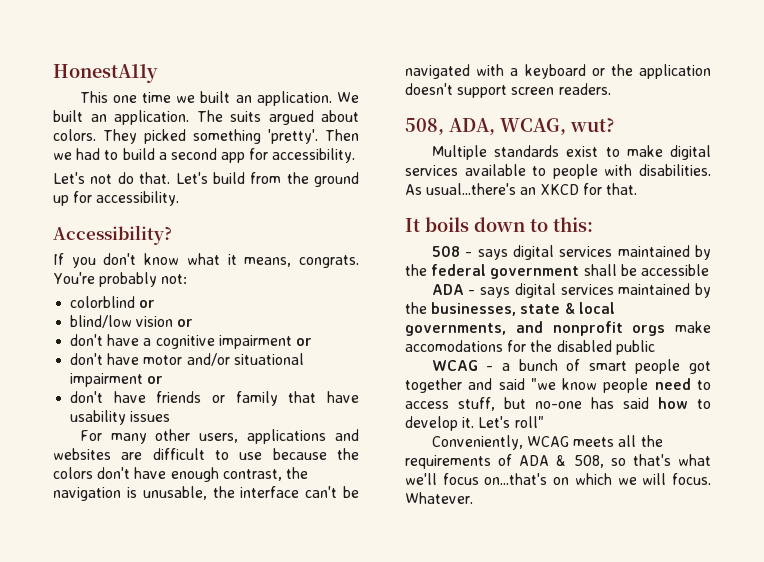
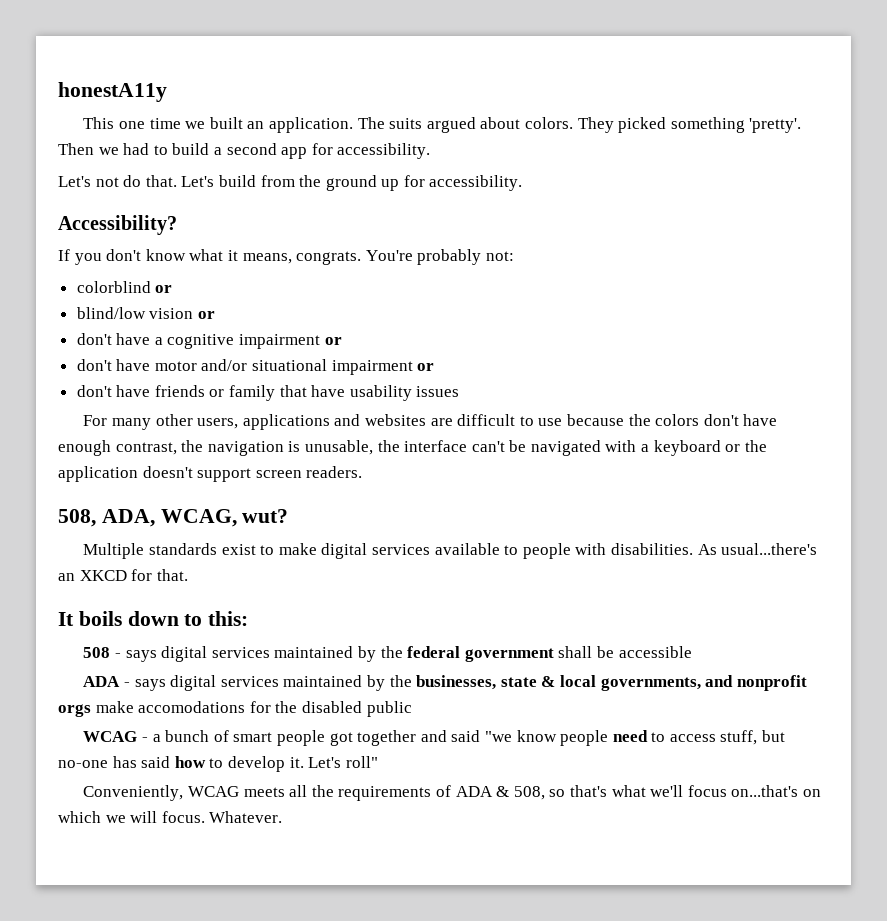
- HonestA11y
+ honestA11y
- We built an application.

